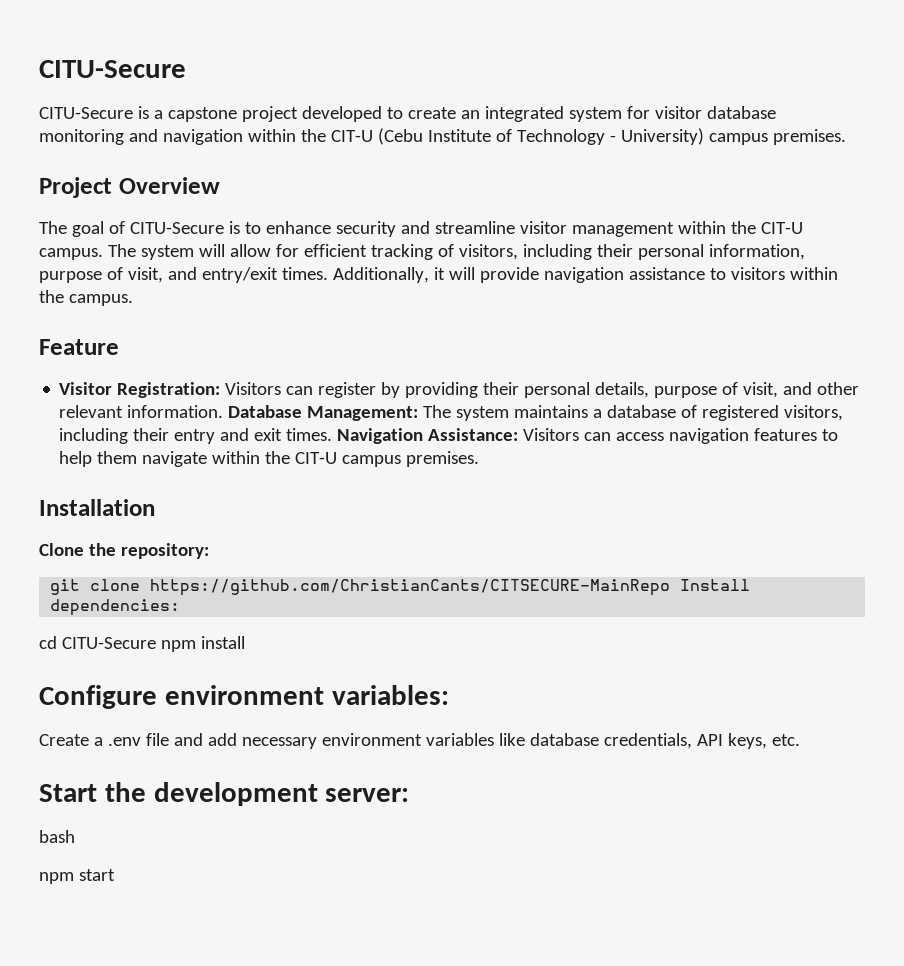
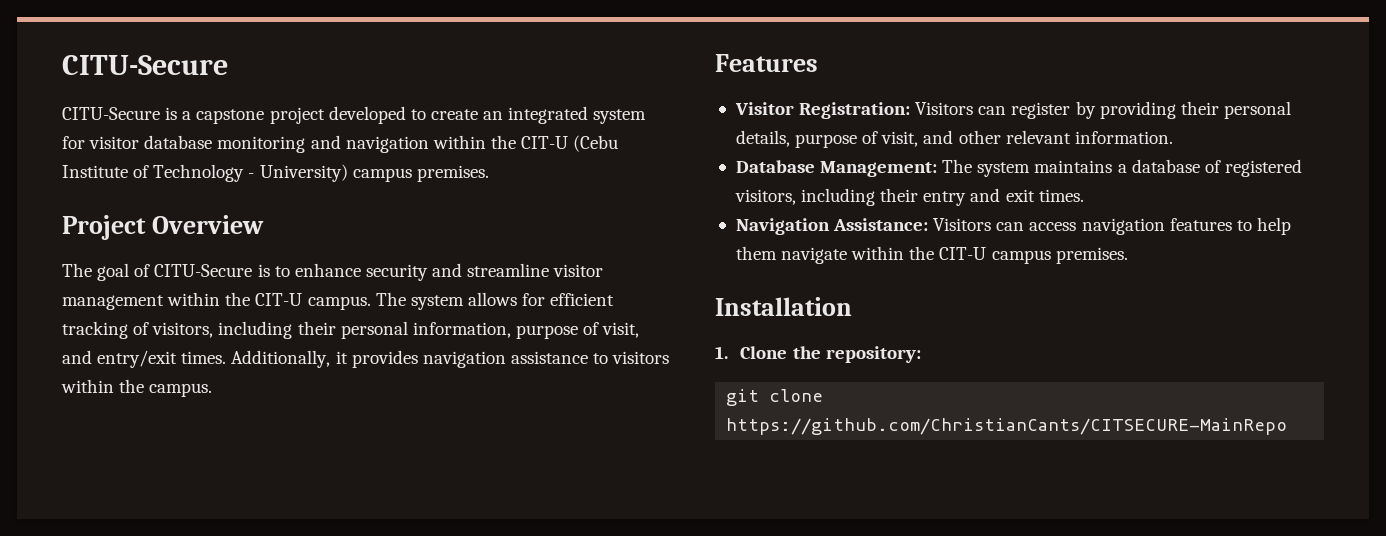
- The system will allow for efficient tracking of visitors, including their personal information, purpose of visit, and entry/exit times.
+ The system allows for efficient tracking of visitors, including their personal information, purpose of visit, and entry/exit times.
- Additionally, it will provide navigation assistance to visitors within the campus.
+ Additionally, it provides navigation assistance to visitors within the campus.
- Feature
+ Features
- Visitor Registration: Visitors can register by providing their personal details, purpose of visit, and other relevant information. Database Management: The system maintains a database of registered visitors, including their entry and exit times. Navigation Assistance: Visitors can access navigation features to help them navigate within the CIT-U campus premises.
+ Visitor Registration: Visitors can register by providing their personal details, purpose of visit, and other relevant information.
+ Database Management: The system maintains a database of registered visitors, including their entry and exit times.
+ Navigation Assistance: Visitors can access navigation features to help them navigate within the CIT-U campus premises.
- Clone the repository:
+ 1. Clone the repository:
- git clone https://github.com/ChristianCants/CITSECURE-MainRepo Install dependencies:
- cd CITU-Secure npm install
- Configure environment variables:
- Create a .env file and add necessary environment variables like database credentials, API keys, etc.
- Start the development server:
- bash
- npm start
+ git clone https://github.com/ChristianCants/CITSECURE-MainRepo

